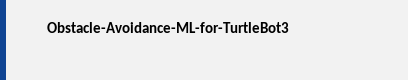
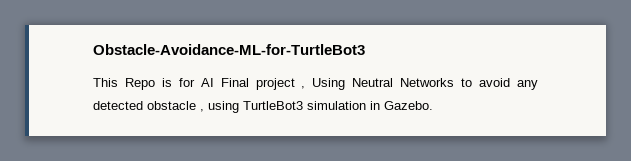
+ This Repo is for AI Final project , Using Neutral Networks to avoid any detected obstacle , using TurtleBot3 simulation in Gazebo.

